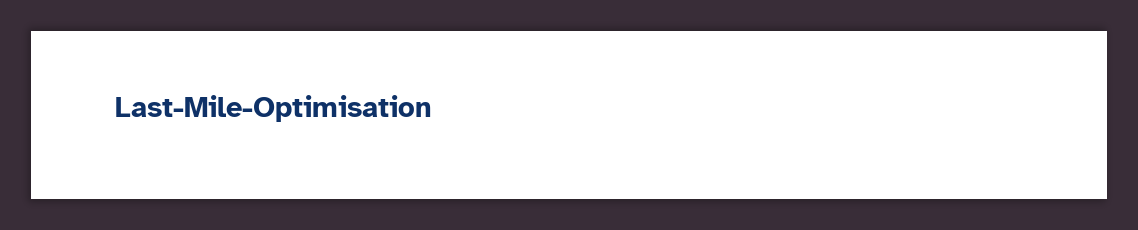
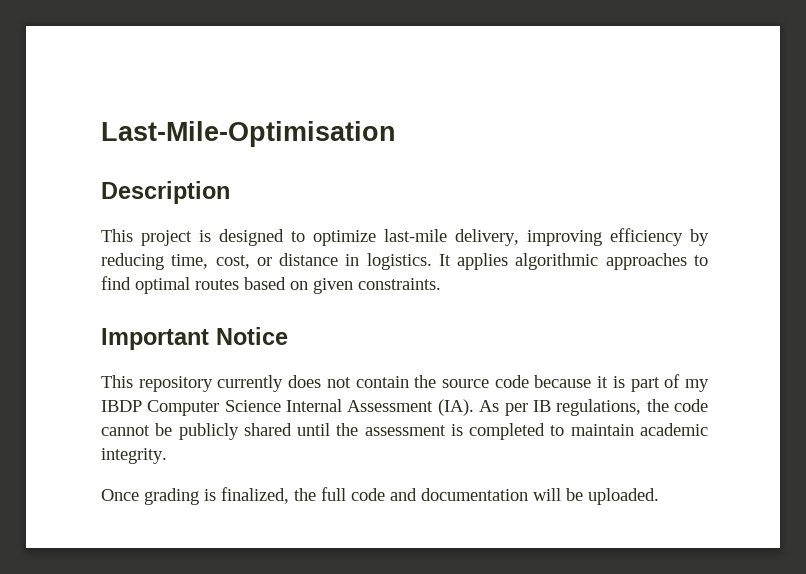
+ Description
+ This project is designed to optimize last-mile delivery, improving efficiency by reducing time, cost, or distance in logistics. It applies algorithmic approaches to find optimal routes based on given constraints.
+ Important Notice
+ This repository currently does not contain the source code because it is part of my IBDP Computer Science Internal Assessment (IA). As per IB regulations, the code cannot be publicly shared until the assessment is completed to maintain academic integrity.
+ Once grading is finalized, the full code and documentation will be uploaded.

